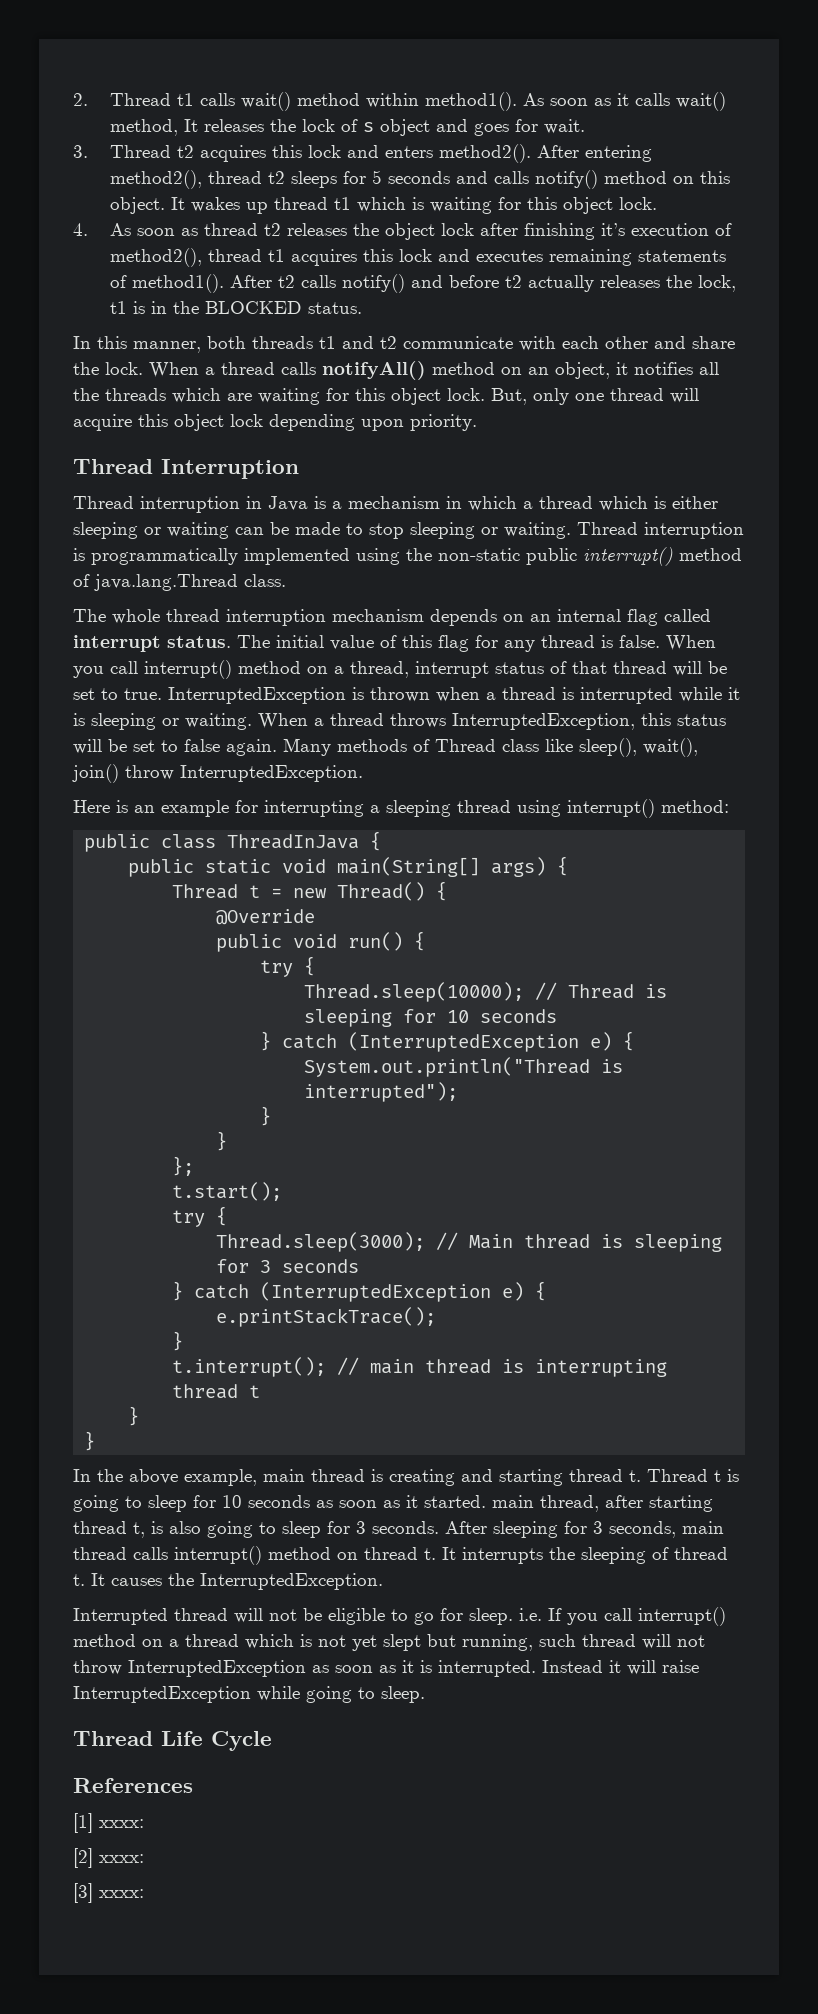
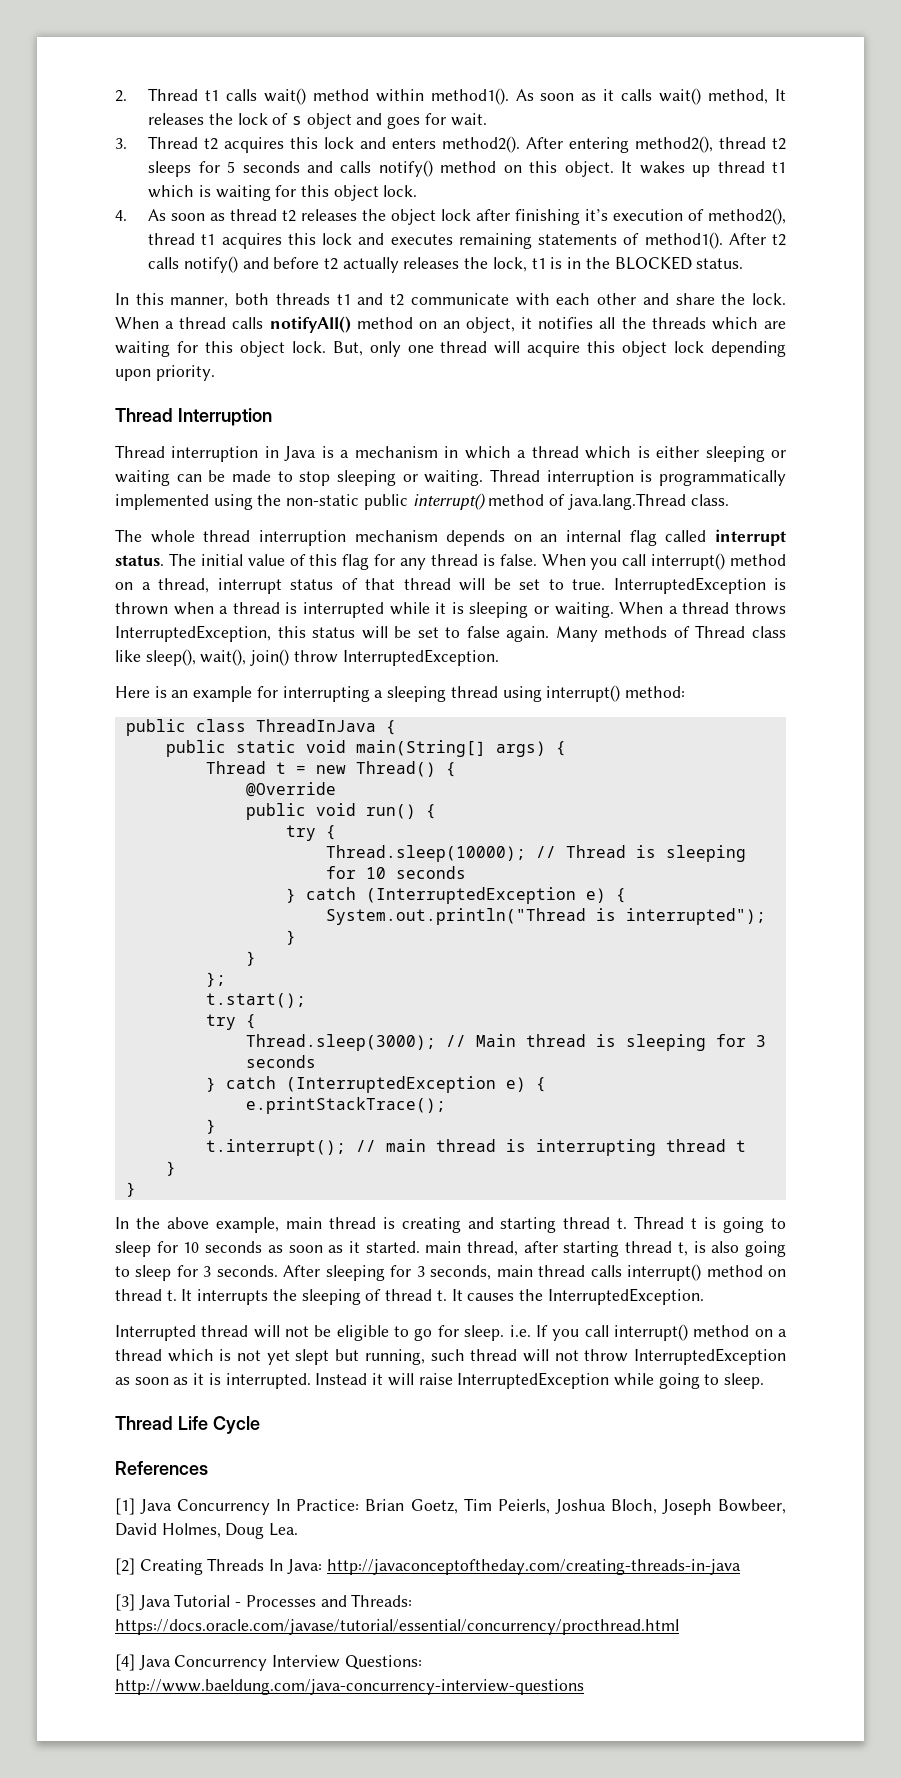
- [1] xxxx:
- [2] xxxx:
- [3] xxxx:
+ [1] Java Concurrency In Practice: Brian Goetz, Tim Peierls, Joshua Bloch, Joseph Bowbeer, David Holmes, Doug Lea.
+ [2] Creating Threads In Java: http://javaconceptoftheday.com/creating-threads-in-java
+ [3] Java Tutorial - Processes and Threads: https://docs.oracle.com/javase/tutorial/essential/concurrency/procthread.html
+ [4] Java Concurrency Interview Questions: http://www.baeldung.com/java-concurrency-interview-questions

